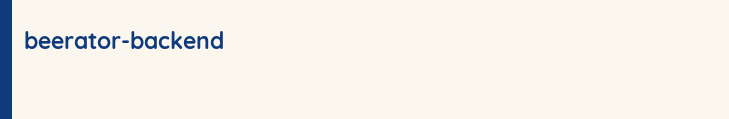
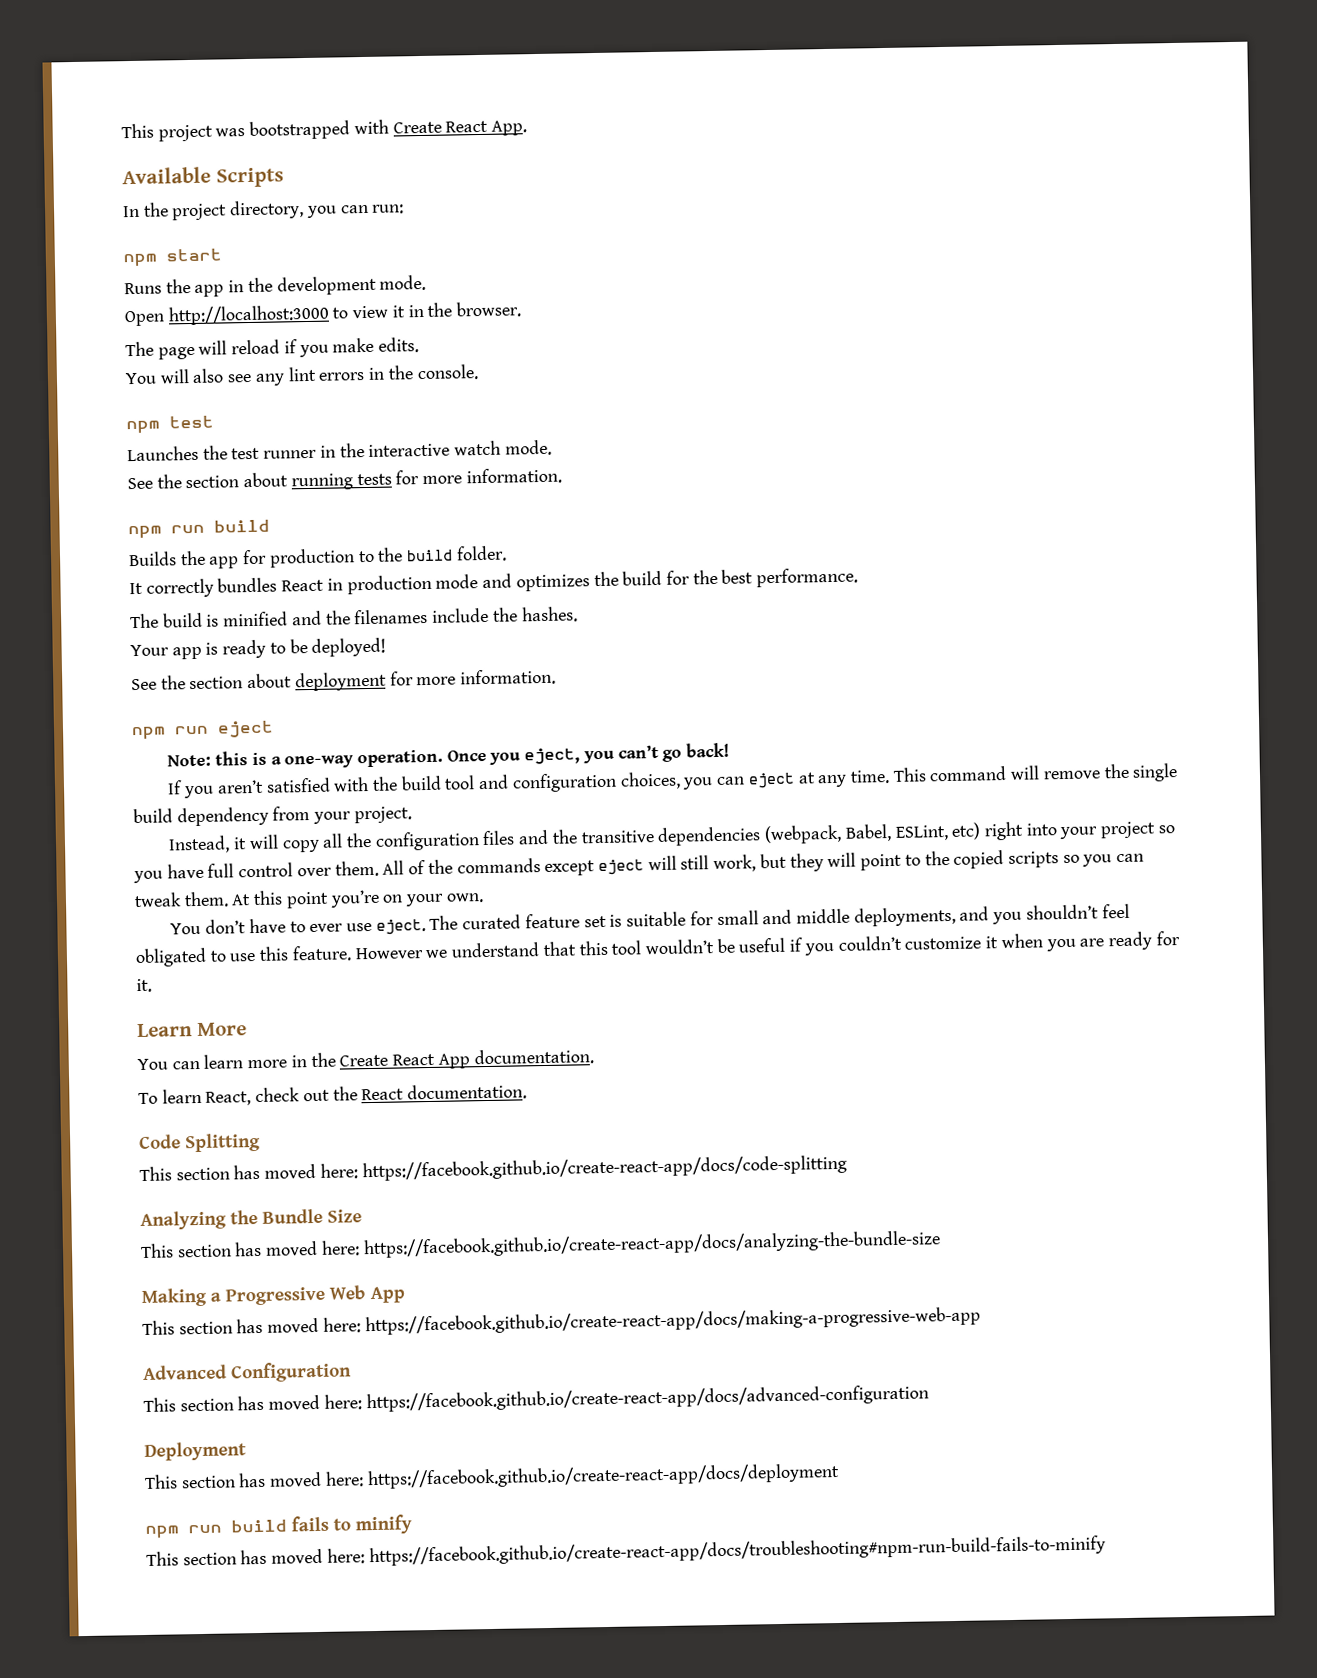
- beerator-backend
+ This project was bootstrapped with Create React App.
+ Available Scripts
+ In the project directory, you can run:
+ npm start
+ Runs the app in the development mode.
+ Open http://localhost:3000 to view it in the browser.
+ The page will reload if you make edits.
+ You will also see any lint errors in the console.
+ npm test
+ Launches the test runner in the interactive watch mode.
+ See the section about running tests for more information.
+ npm run build
+ Builds the app for production to the build folder.
+ It correctly bundles React in production mode and optimizes the build for the best performance.
+ The build is minified and the filenames include the hashes.
+ Your app is ready to be deployed!
+ See the section about deployment for more information.
+ npm run eject
+ Note: this is a one-way operation. Once you eject, you can’t go back!
+ If you aren’t satisfied with the build tool and configuration choices, you can eject at any time. This command will remove the single build dependency from your project.
+ Instead, it will copy all the configuration files and the transitive dependencies (webpack, Babel, ESLint, etc) right into your project so you have full control over them. All of the commands except eject will still work, but they will point to the copied scripts so you can tweak them. At this point you’re on your own.
+ You don’t have to ever use eject. The curated feature set is suitable for small and middle deployments, and you shouldn’t feel obligated to use this feature. However we understand that this tool wouldn’t be useful if you couldn’t customize it when you are ready for it.
+ Learn More
+ You can learn more in the Create React App documentation.
+ To learn React, check out the React documentation.
+ Code Splitting
+ This section has moved here: https://facebook.github.io/create-react-app/docs/code-splitting
+ Analyzing the Bundle Size
+ This section has moved here: https://facebook.github.io/create-react-app/docs/analyzing-the-bundle-size
+ Making a Progressive Web App
+ This section has moved here: https://facebook.github.io/create-react-app/docs/making-a-progressive-web-app
+ Advanced Configuration
+ This section has moved here: https://facebook.github.io/create-react-app/docs/advanced-configuration
+ Deployment
+ This section has moved here: https://facebook.github.io/create-react-app/docs/deployment
+ npm run build fails to minify
+ This section has moved here: https://facebook.github.io/create-react-app/docs/troubleshooting#npm-run-build-fails-to-minify

